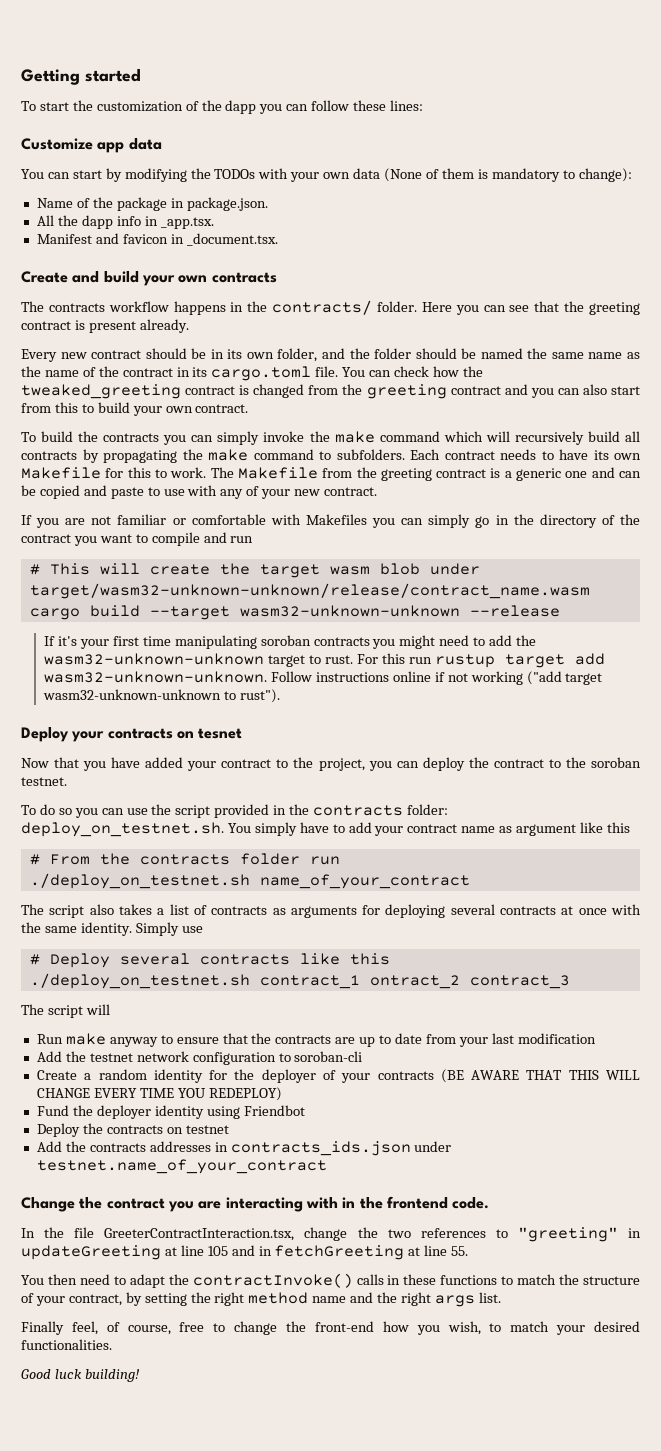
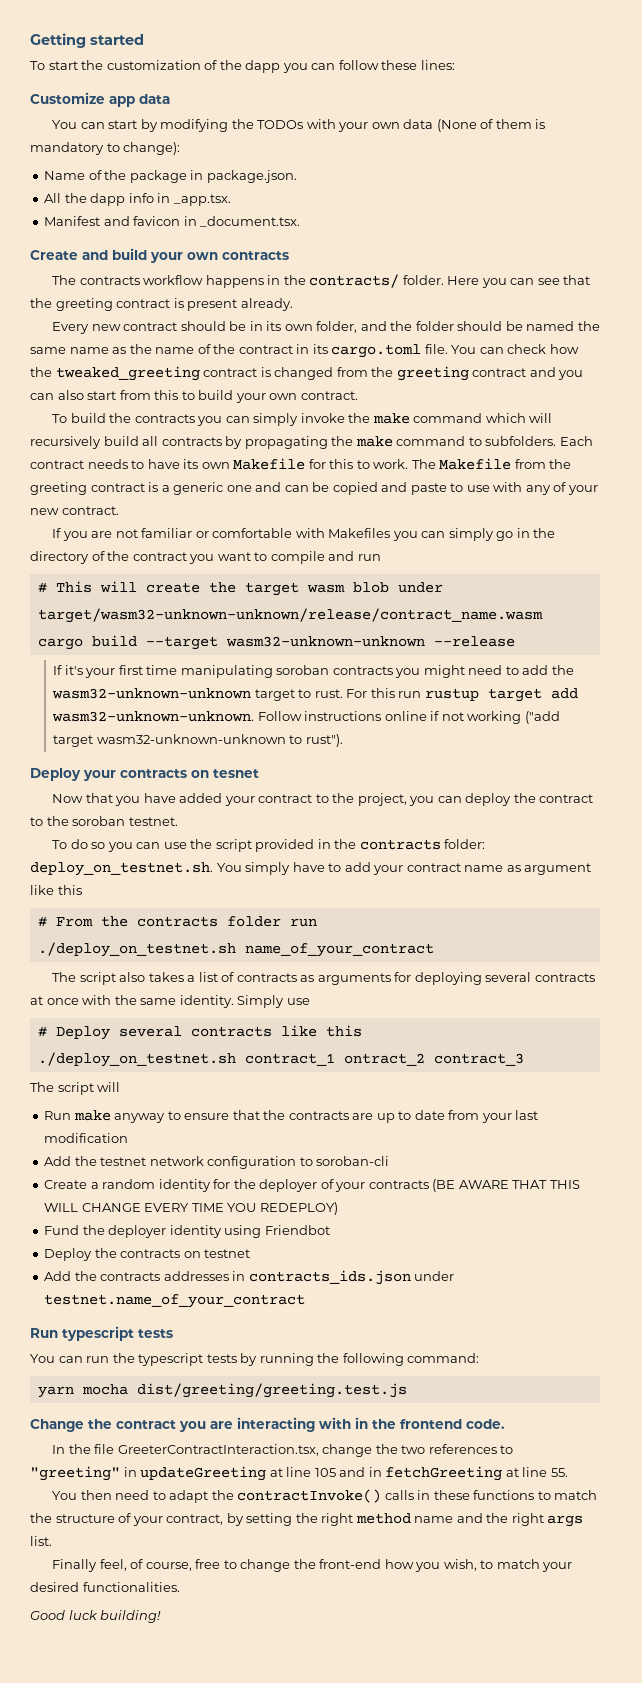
+ Run typescript tests
+ You can run the typescript tests by running the following command:
+ yarn mocha dist/greeting/greeting.test.js

